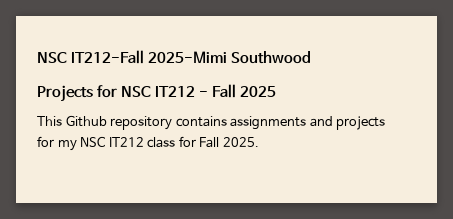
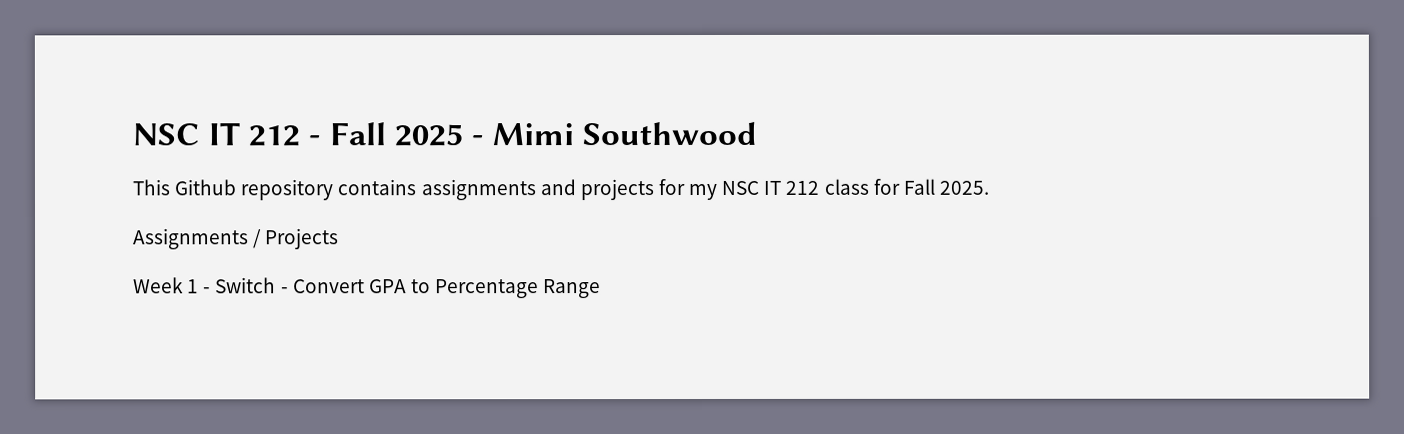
- NSC IT212-Fall 2025-Mimi Southwood
- Projects for NSC IT212 - Fall 2025
+ NSC IT 212 - Fall 2025 - Mimi Southwood
- This Github repository contains assignments and projects for my NSC IT212 class for Fall 2025.
+ This Github repository contains assignments and projects for my NSC IT 212 class for Fall 2025.
+ Assignments / Projects
+ Week 1 - Switch - Convert GPA to Percentage Range

